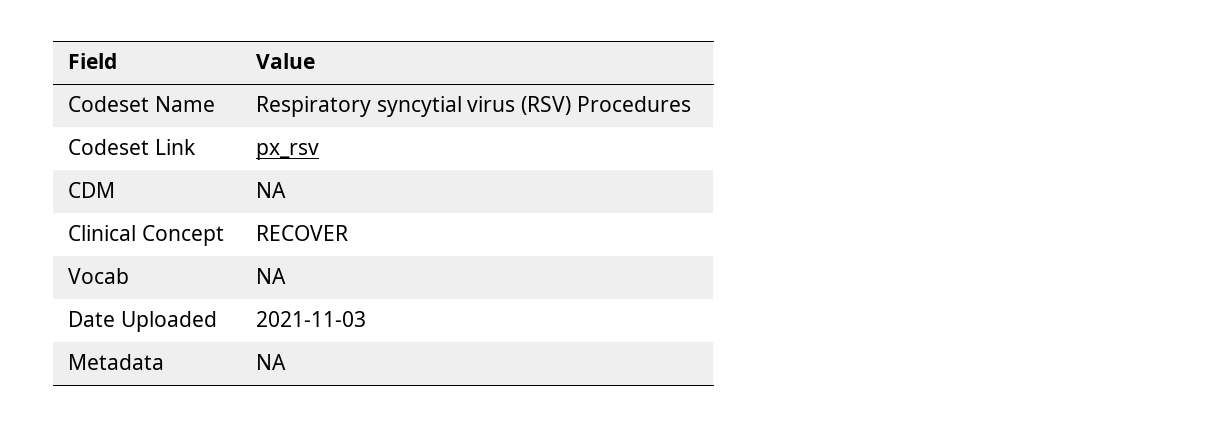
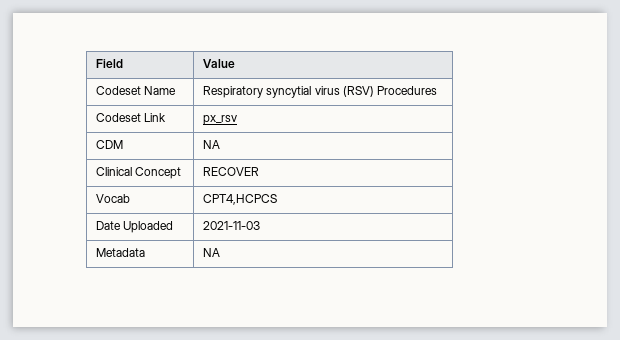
- Vocab | NA
+ Vocab | CPT4,HCPCS

